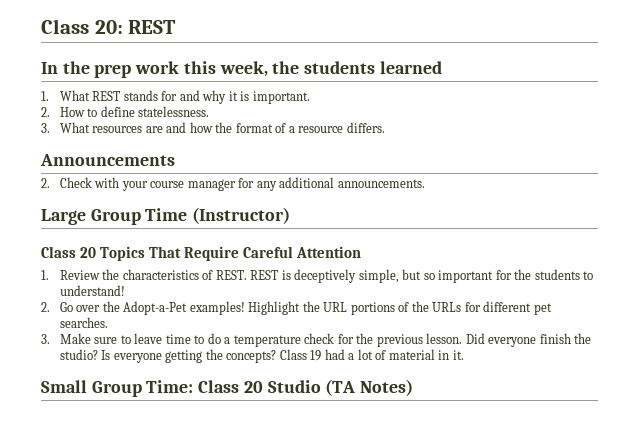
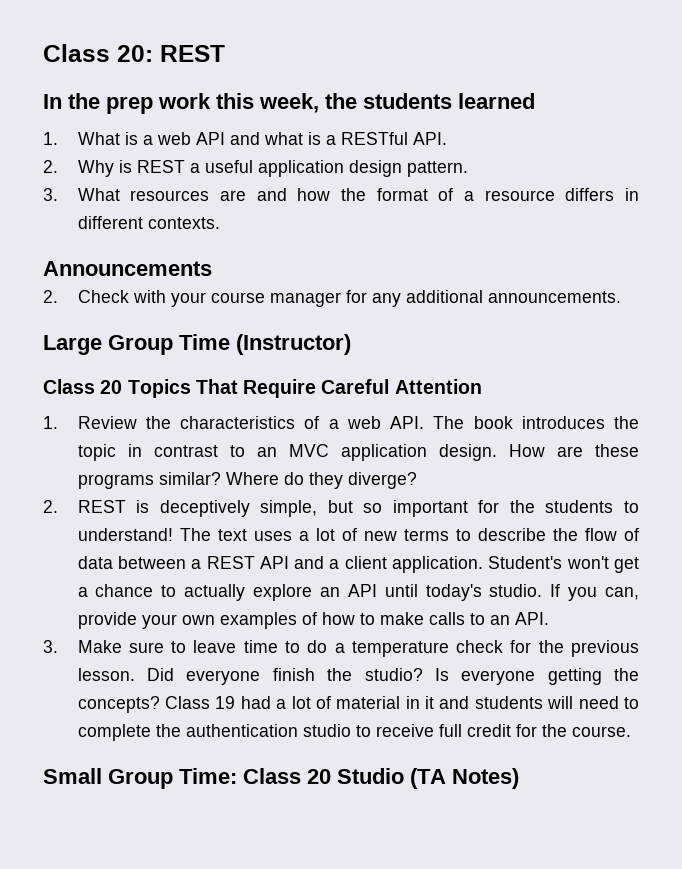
- 1. What REST stands for and why it is important.
- 2. How to define statelessness.
+ 1. What is a web API and what is a RESTful API.
+ 2. Why is REST a useful application design pattern.
- 3. What resources are and how the format of a resource differs.
+ 3. What resources are and how the format of a resource differs in different contexts.
- 1. Review the characteristics of REST. REST is deceptively simple, but so important for the students to understand!
- 2. Go over the Adopt-a-Pet examples! Highlight the URL portions of the URLs for different pet searches.
+ 1. Review the characteristics of a web API. The book introduces the topic in contrast to an MVC application design. How are these programs similar? Where do they diverge?
+ 2. REST is deceptively simple, but so important for the students to understand! The text uses a lot of new terms to describe the flow of data between a REST API and a client application. Student's won't get a chance to actually explore an API until today's studio. If you can, provide your own examples of how to make calls to an API.
- Class 19 had a lot of material in it.
+ Class 19 had a lot of material in it and students will need to complete the authentication studio to receive full credit for the course.

